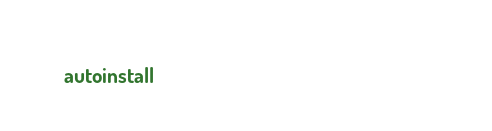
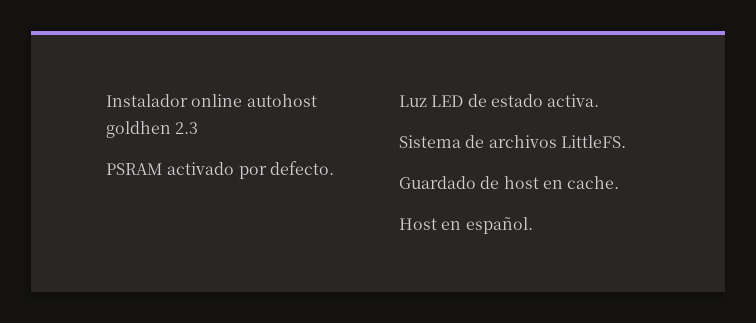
- autoinstall
+ Instalador online autohost goldhen 2.3
+ PSRAM activado por defecto.
+ Luz LED de estado activa.
+ Sistema de archivos LittleFS.
+ Guardado de host en cache.
+ Host en español.

